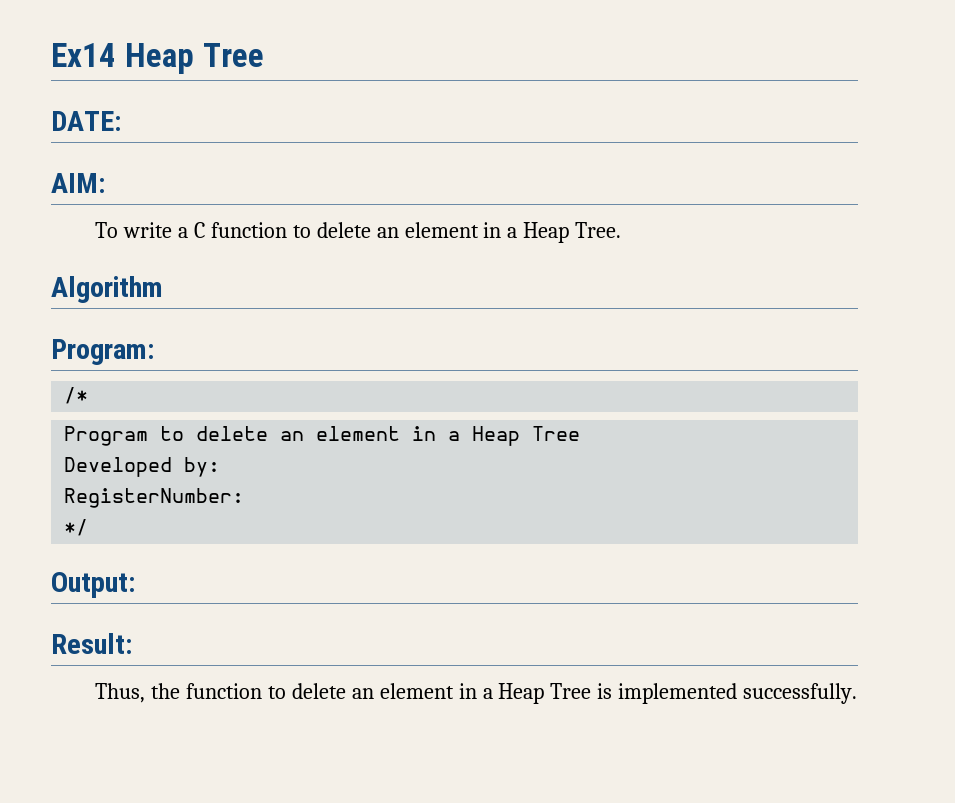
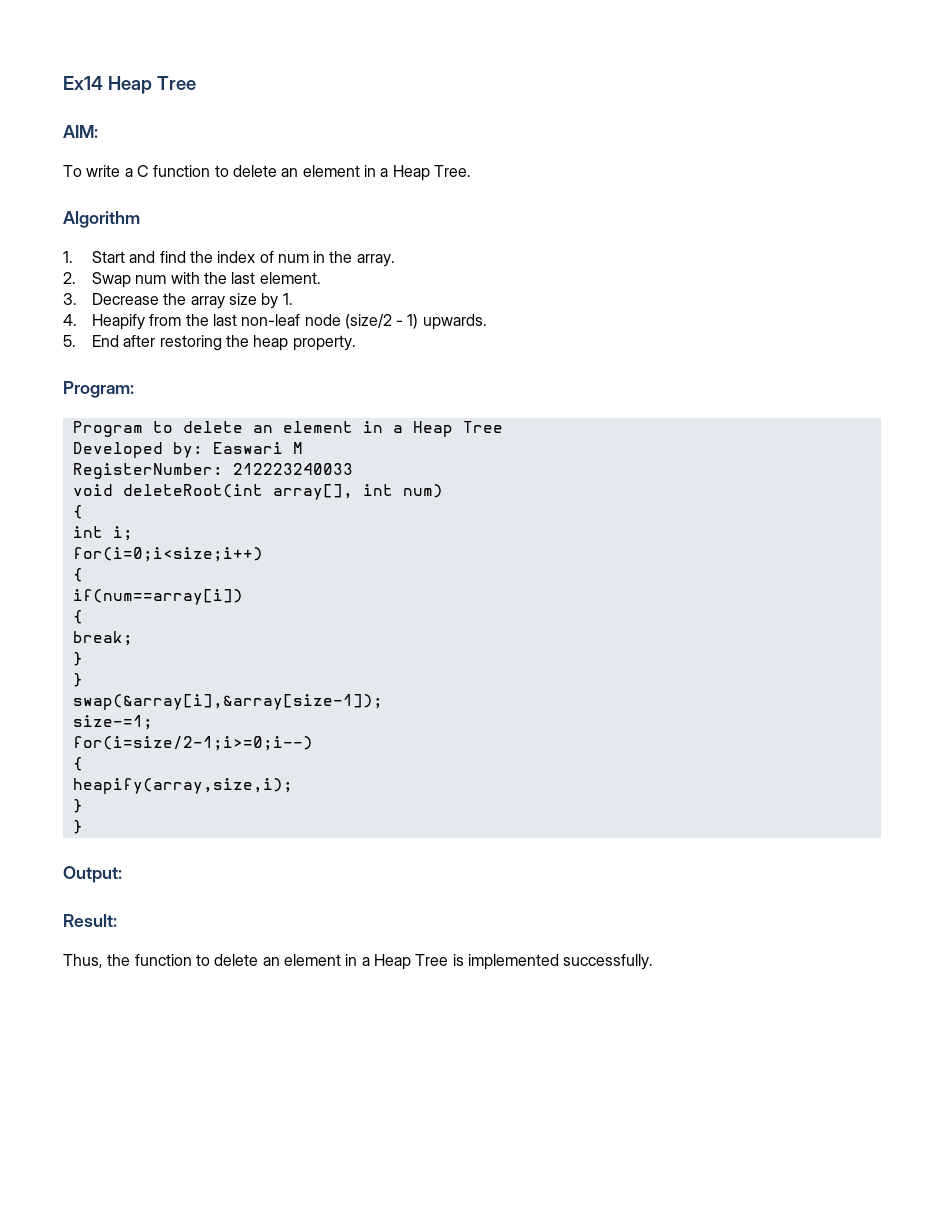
- DATE:
+ 1. Start and find the index of num in the array.
+ 2. Swap num with the last element.
+ 3. Decrease the array size by 1.
+ 4. Heapify from the last non-leaf node (size/2 - 1) upwards.
+ 5. End after restoring the heap property.
- /*
- Developed by:
+ Developed by: Easwari M
- RegisterNumber:
- */
+ RegisterNumber: 212223240033
+ void deleteRoot(int array[], int num)
+ {
+ int i;
+ for(i=0;i<size;i++)
+ {
+ if(num==array[i])
+ {
+ break;
+ }
+ }
+ swap(&array[i],&array[size-1]);
+ size-=1;
+ for(i=size/2-1;i>=0;i--)
+ {
+ heapify(array,size,i);
+ }
+ }

